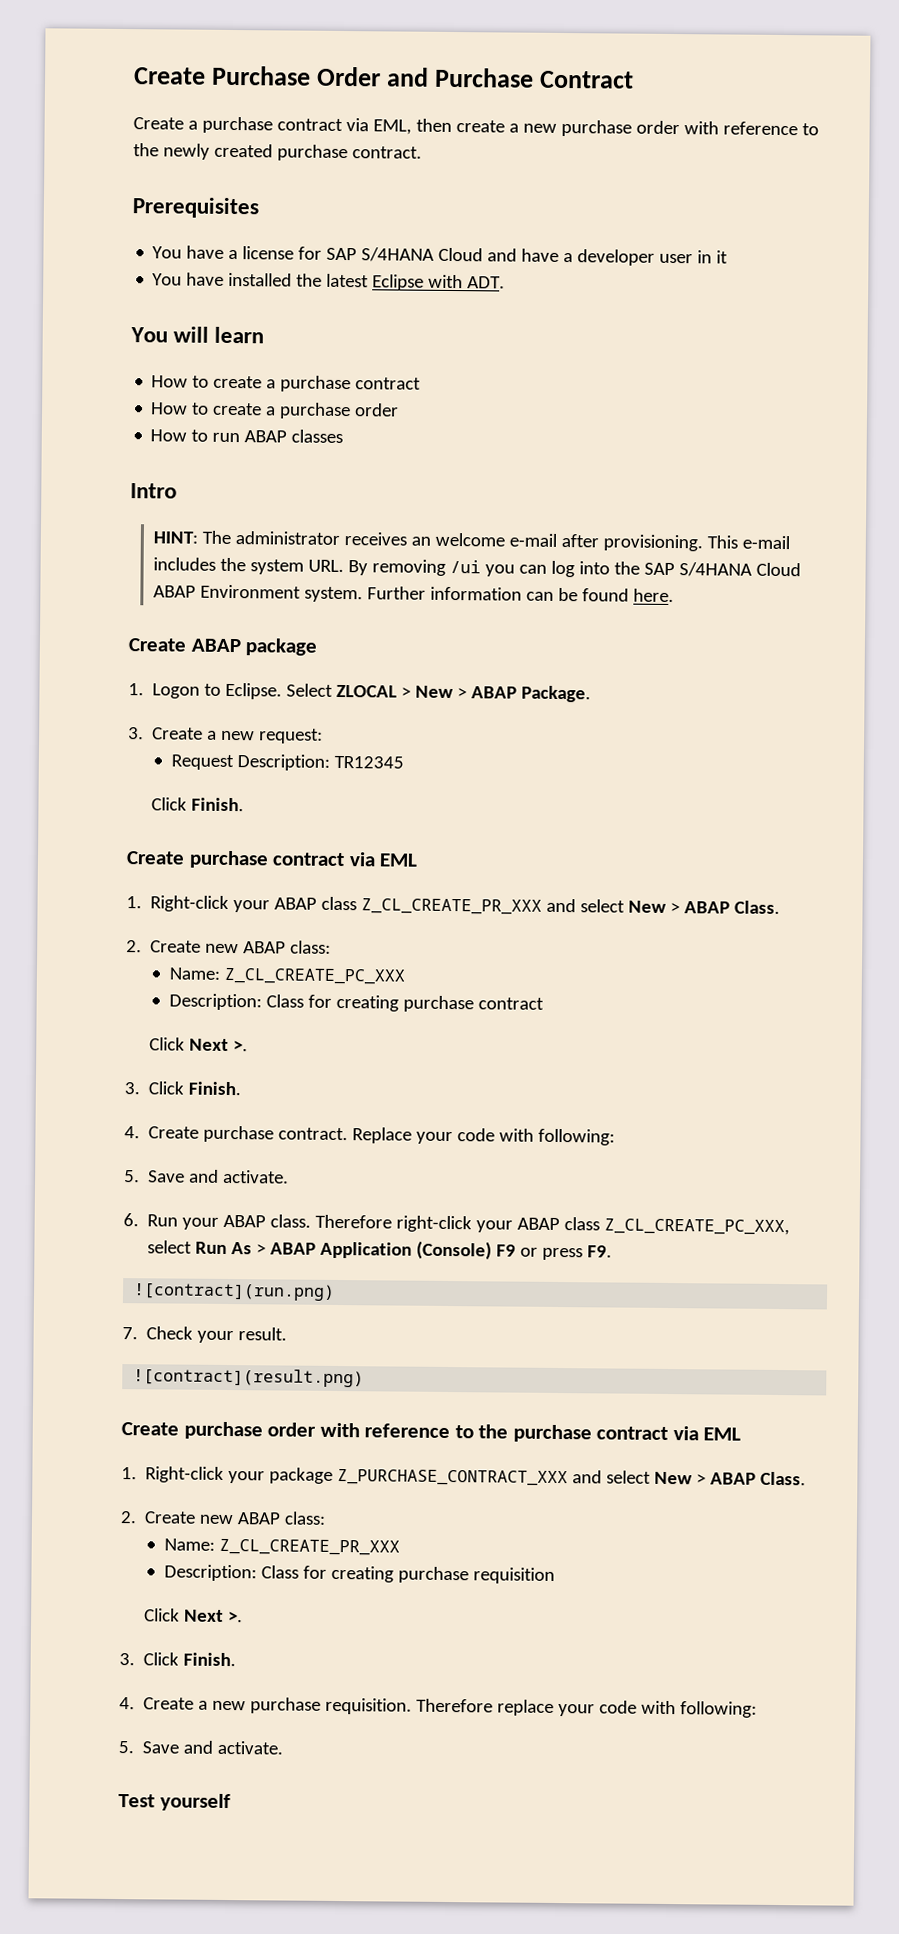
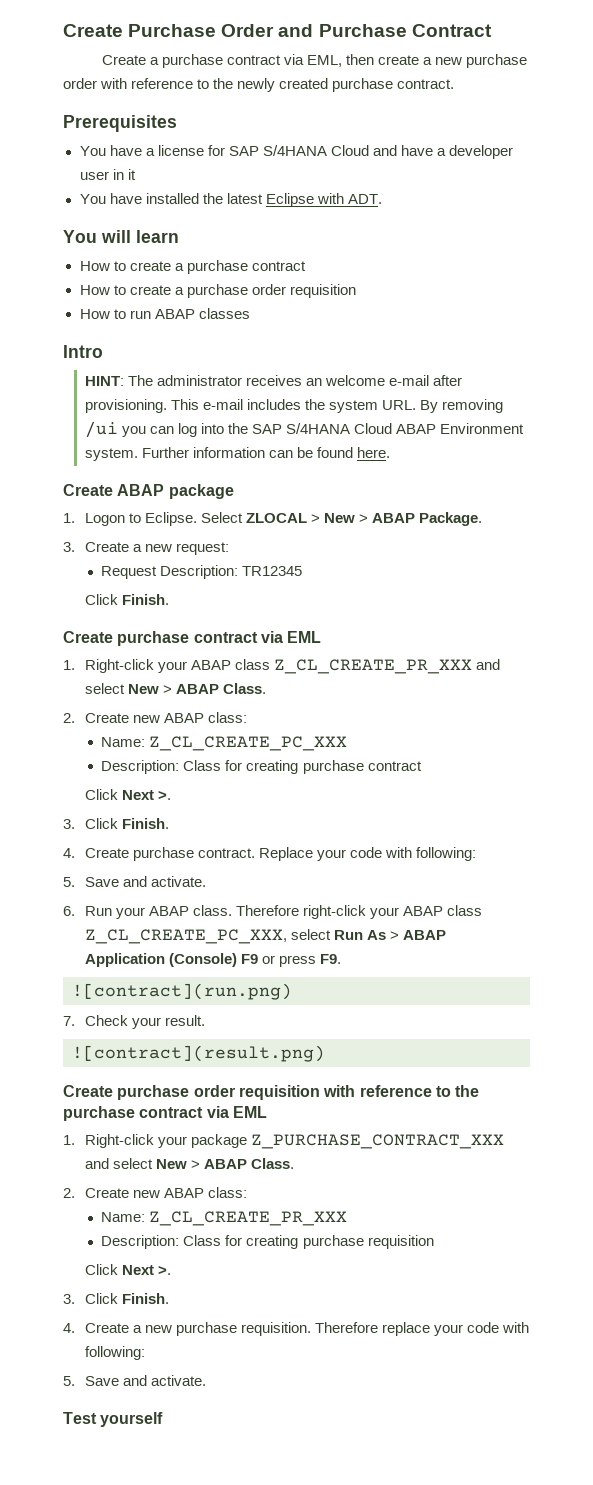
- How to create a purchase order
+ How to create a purchase order requisition
- Create purchase order with reference to the purchase contract via EML
+ Create purchase order requisition with reference to the purchase contract via EML

